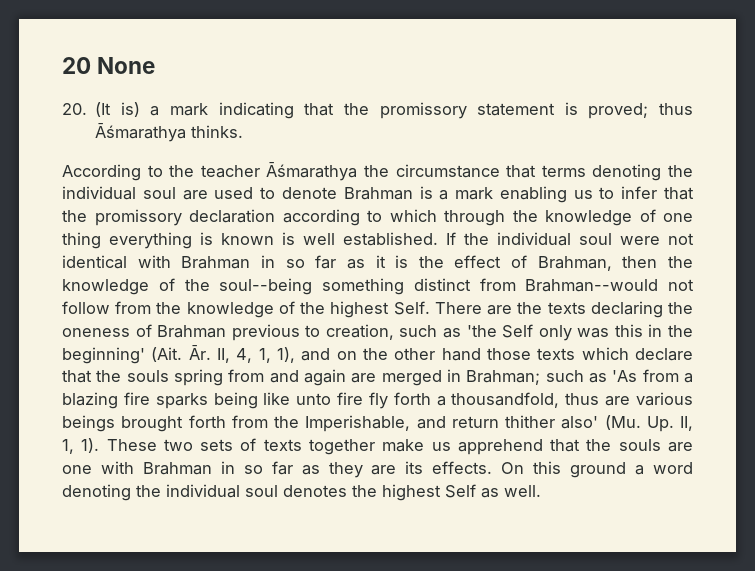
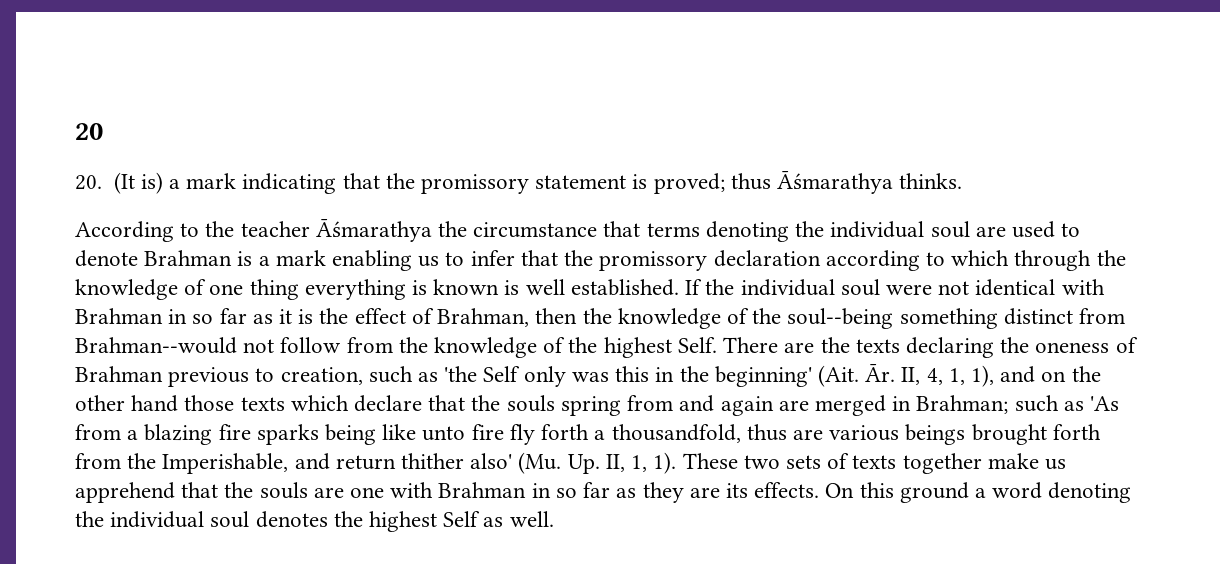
- 20 None
+ 20

